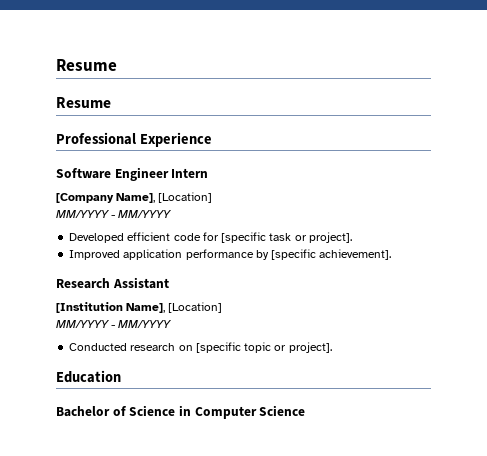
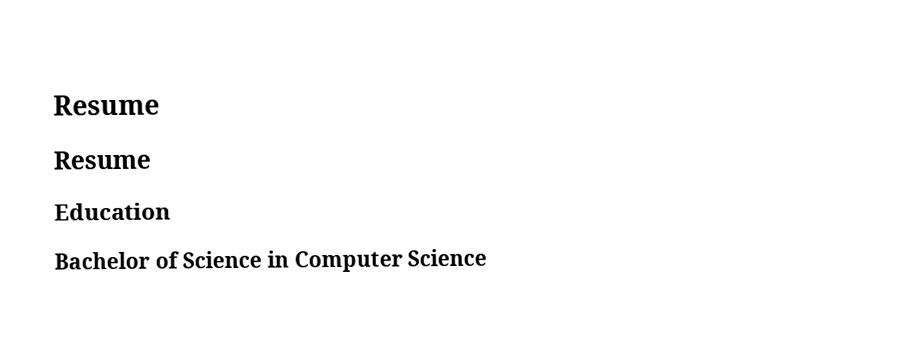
- Professional Experience
- Software Engineer Intern
- [Company Name], [Location]
- MM/YYYY - MM/YYYY
- Developed efficient code for [specific task or project].
- Improved application performance by [specific achievement].
- Research Assistant
- [Institution Name], [Location]
- MM/YYYY - MM/YYYY
- Conducted research on [specific topic or project].

